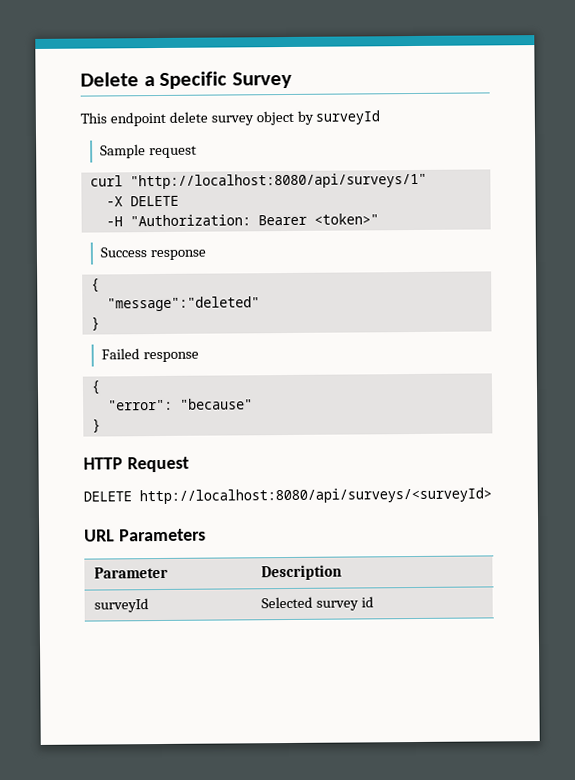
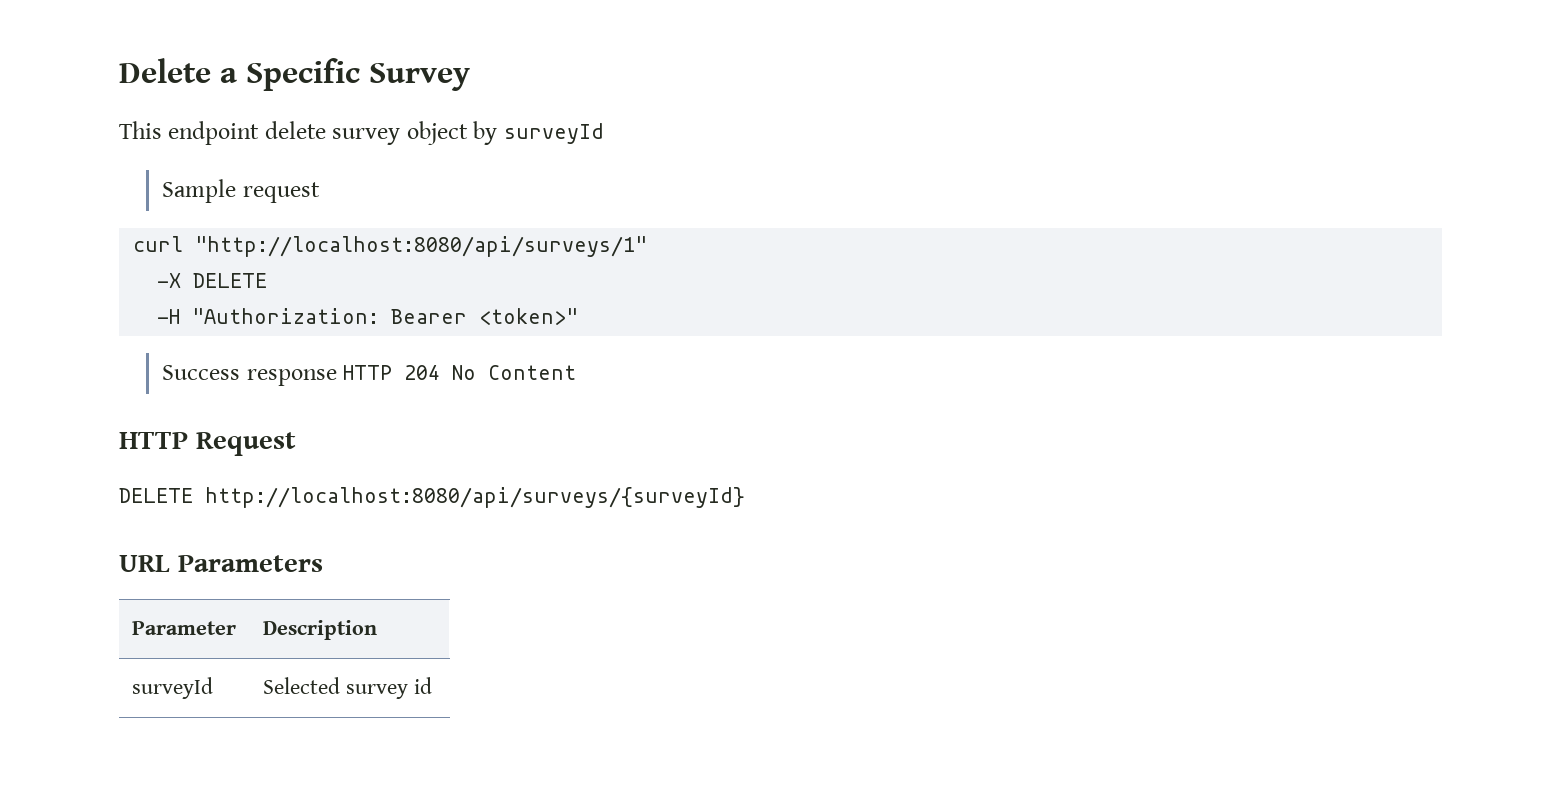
- Success response
- {
- "message":"deleted"
- }
- Failed response
- {
- "error": "because"
- }
+ Success response HTTP 204 No Content
- DELETE http://localhost:8080/api/surveys/<surveyId>
+ DELETE http://localhost:8080/api/surveys/{surveyId}

